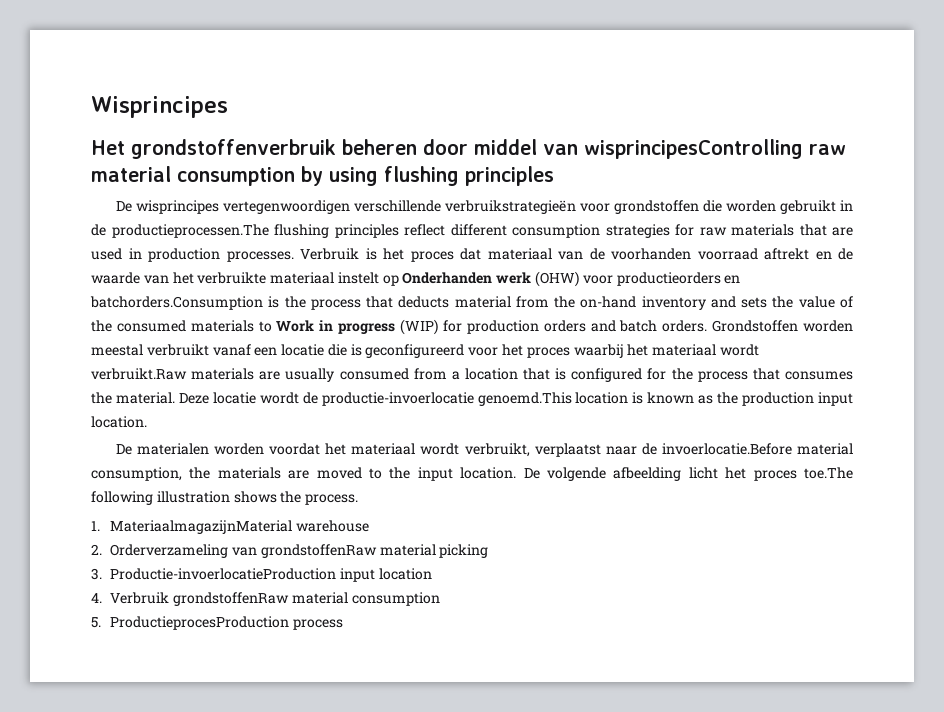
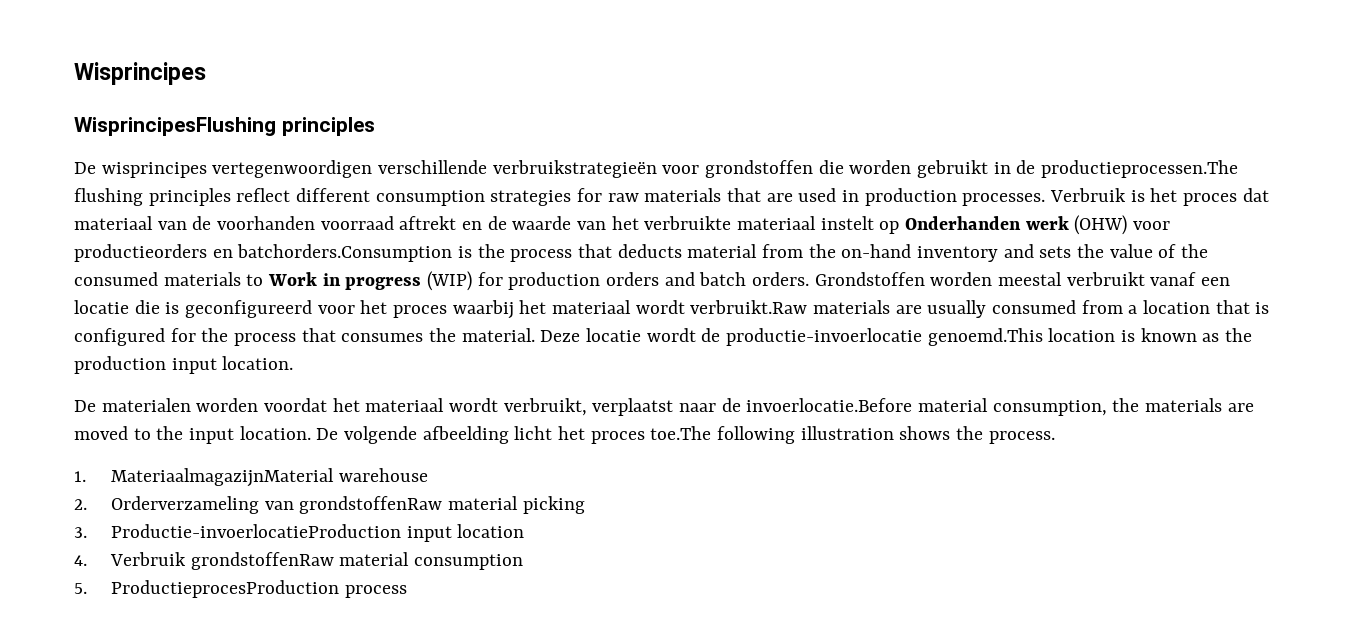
- Het grondstoffenverbruik beheren door middel van wisprincipesControlling raw material consumption by using flushing principles
+ WisprincipesFlushing principles

